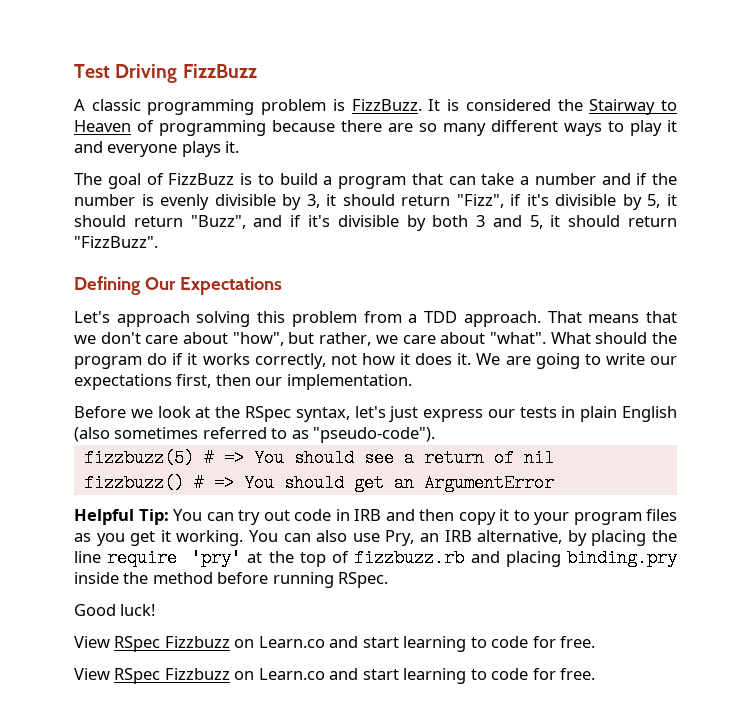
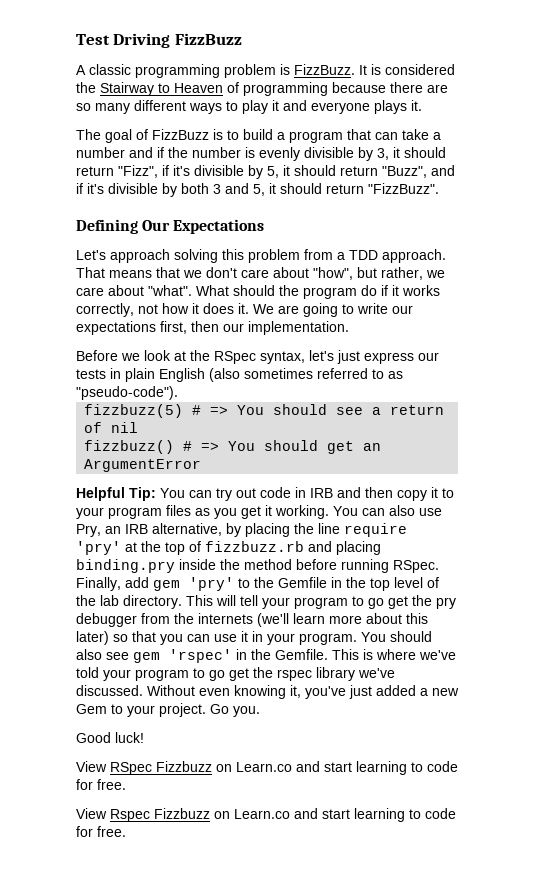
+ Finally, add gem 'pry' to the Gemfile in the top level of the lab directory. This will tell your program to go get the pry debugger from the internets (we'll learn more about this later) so that you can use it in your program. You should also see gem 'rspec' in the Gemfile. This is where we've told your program to go get the rspec library we've discussed. Without even knowing it, you've just added a new Gem to your project. Go you.
  Good luck!
  View RSpec Fizzbuzz on Learn.co and start learning to code for free.
- View RSpec Fizzbuzz on Learn.co and start learning to code for free.
+ View Rspec Fizzbuzz on Learn.co and start learning to code for free.

